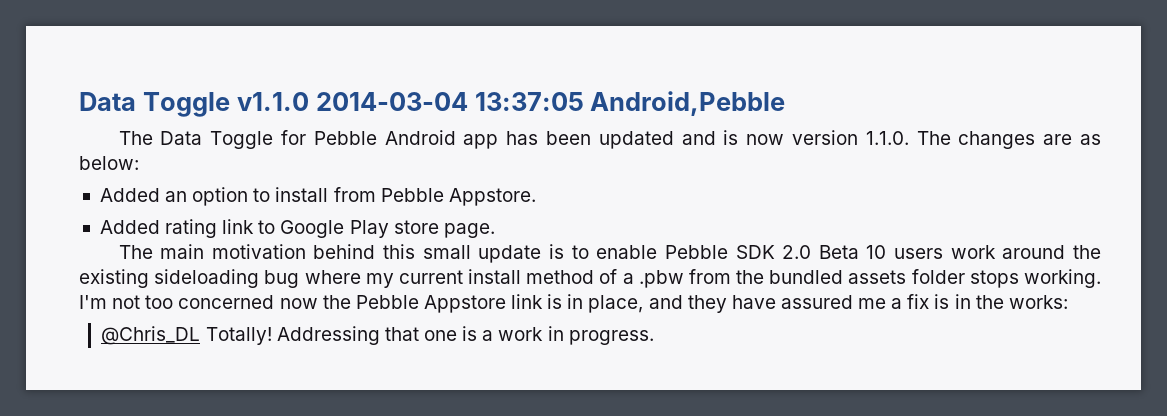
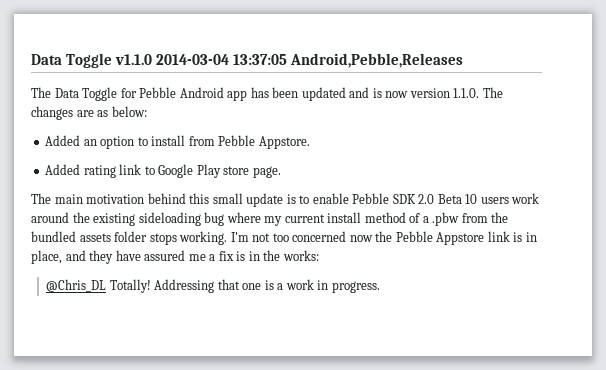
- Data Toggle v1.1.0 2014-03-04 13:37:05 Android,Pebble
+ Data Toggle v1.1.0 2014-03-04 13:37:05 Android,Pebble,Releases

